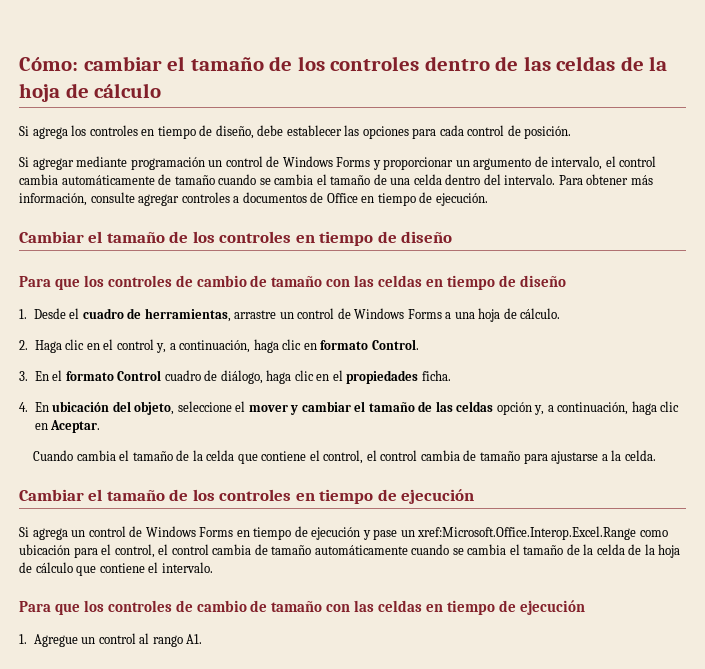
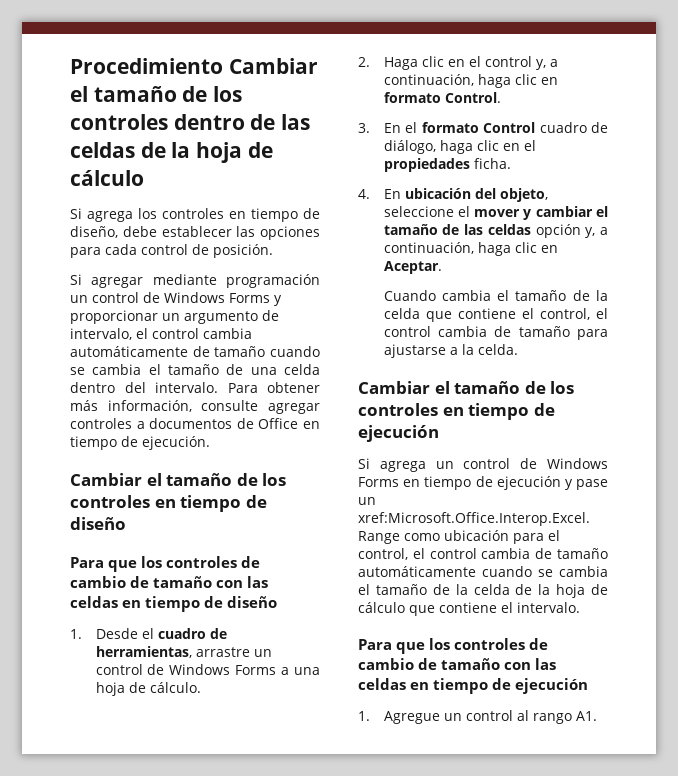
- Cómo: cambiar el tamaño de los controles dentro de las celdas de la hoja de cálculo
+ Procedimiento Cambiar el tamaño de los controles dentro de las celdas de la hoja de cálculo

